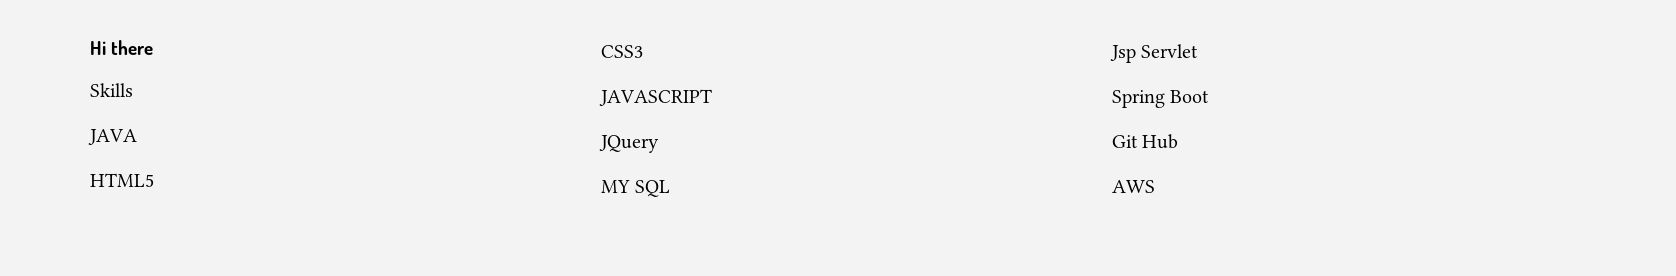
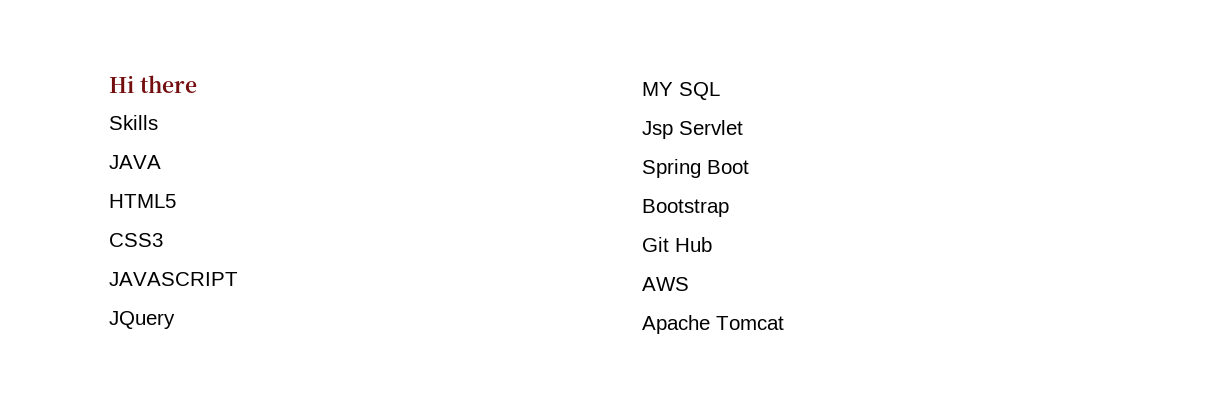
+ Bootstrap
+ Apache Tomcat

